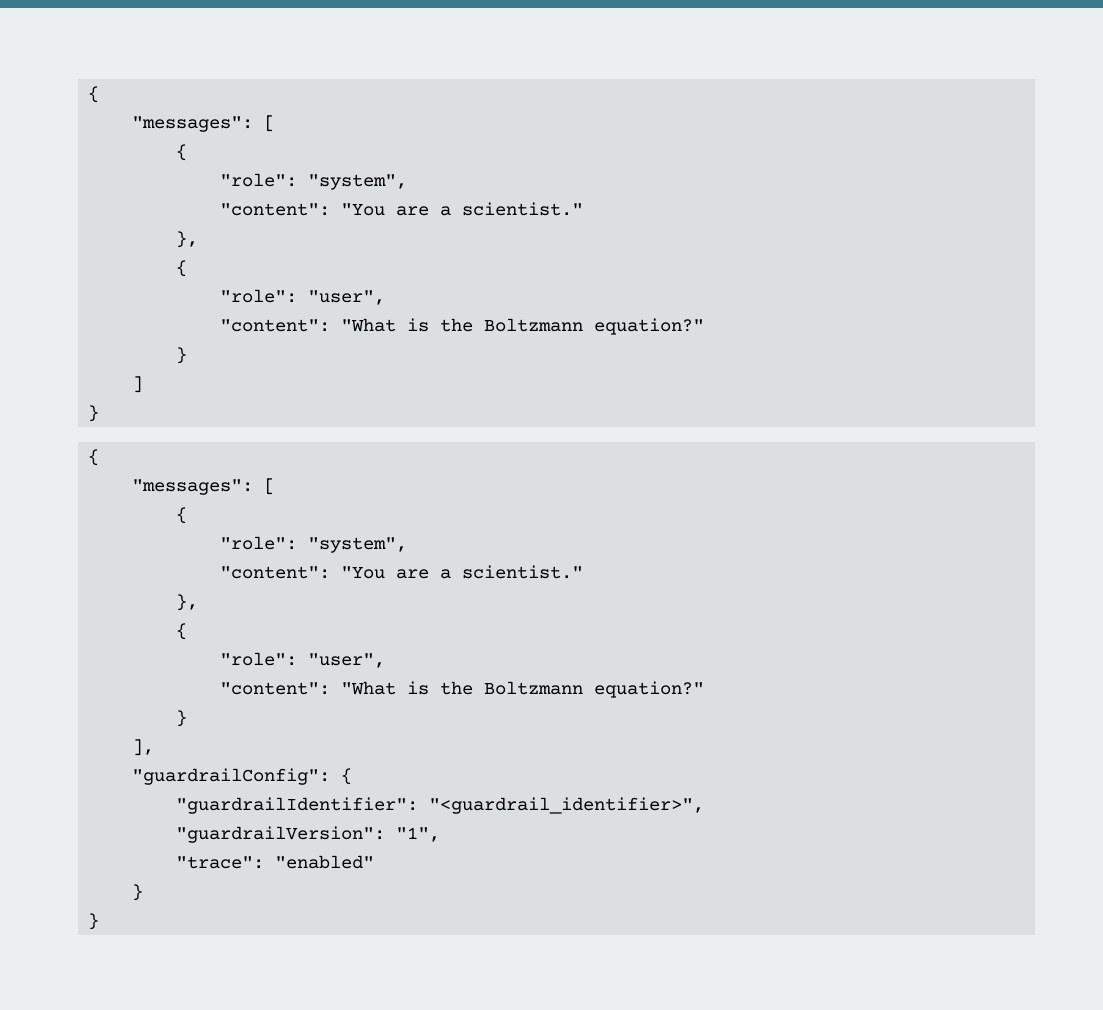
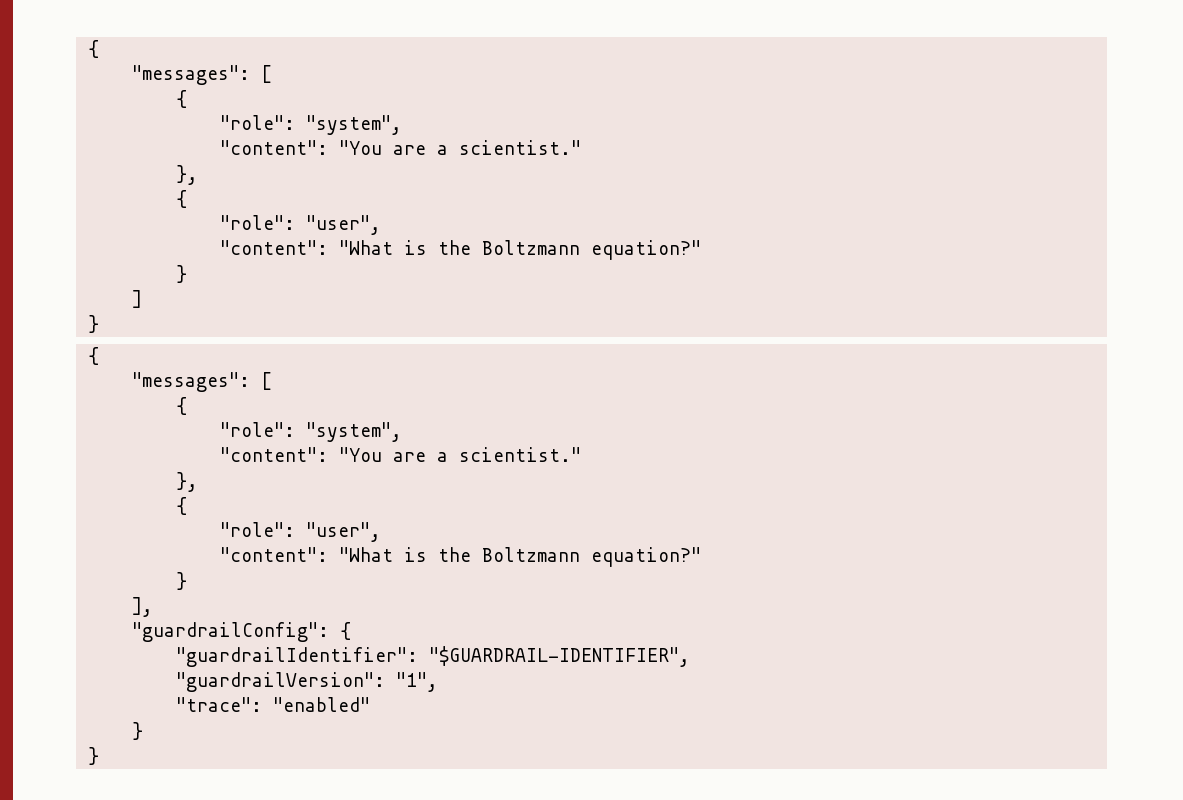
- "guardrailIdentifier": "<guardrail_identifier>",
+ "guardrailIdentifier": "$GUARDRAIL-IDENTIFIER",

